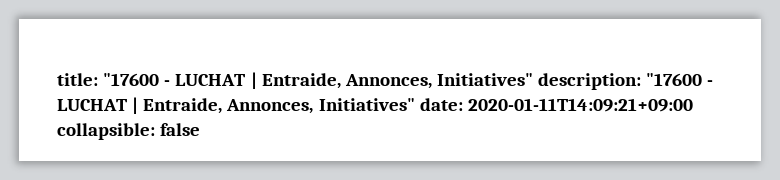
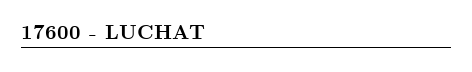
- title: "17600 - LUCHAT | Entraide, Annonces, Initiatives" description: "17600 - LUCHAT | Entraide, Annonces, Initiatives" date: 2020-01-11T14:09:21+09:00 collapsible: false
+ 17600 - LUCHAT

